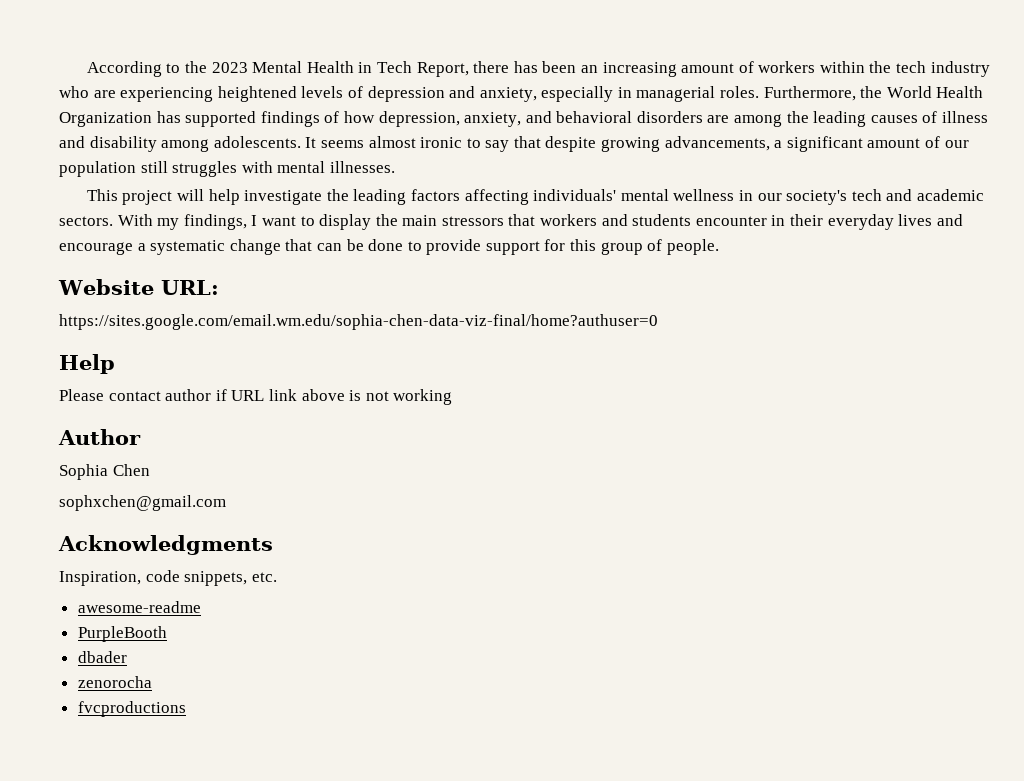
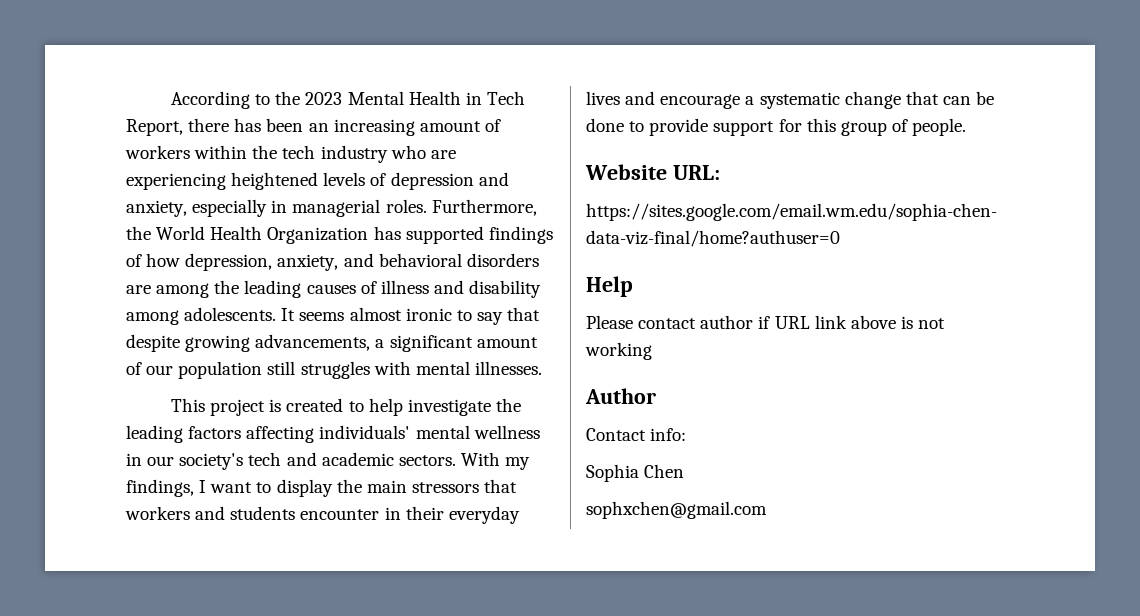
- This project will help investigate the leading factors affecting individuals' mental wellness in our society's tech and academic sectors.
+ This project is created to help investigate the leading factors affecting individuals' mental wellness in our society's tech and academic sectors.
+ Contact info:
- Acknowledgments
- Inspiration, code snippets, etc.
- awesome-readme
- PurpleBooth
- dbader
- zenorocha
- fvcproductions

